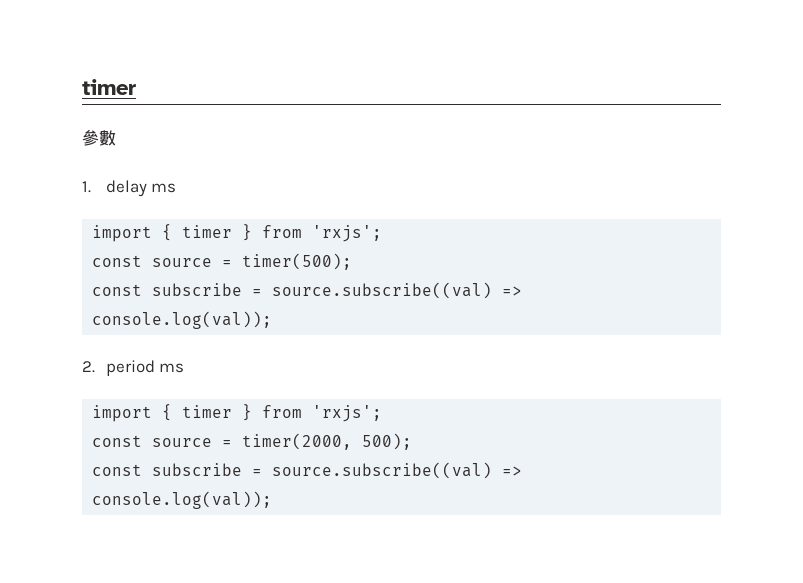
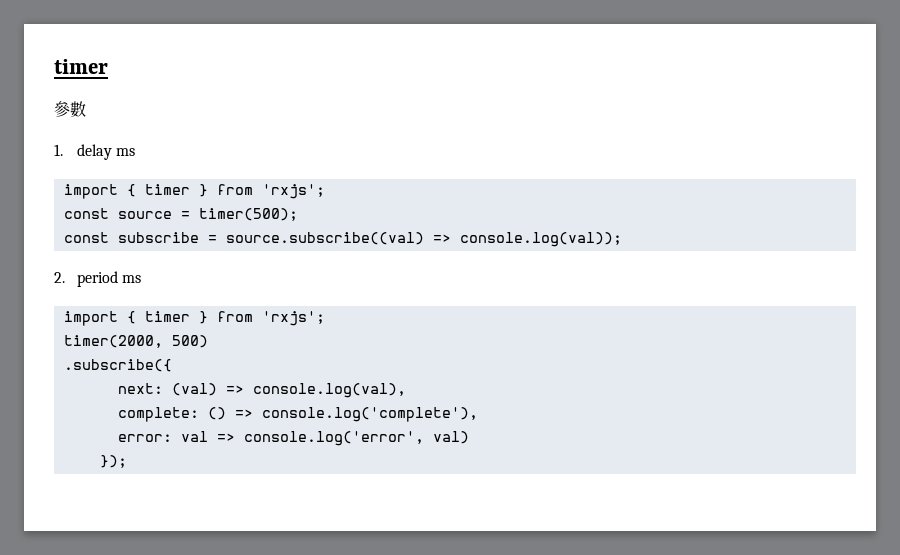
- const source = timer(2000, 500);
- const subscribe = source.subscribe((val) => console.log(val));
+ timer(2000, 500)
+ .subscribe({
+ next: (val) => console.log(val),
+ complete: () => console.log('complete'),
+ error: val => console.log('error', val)
+ });

